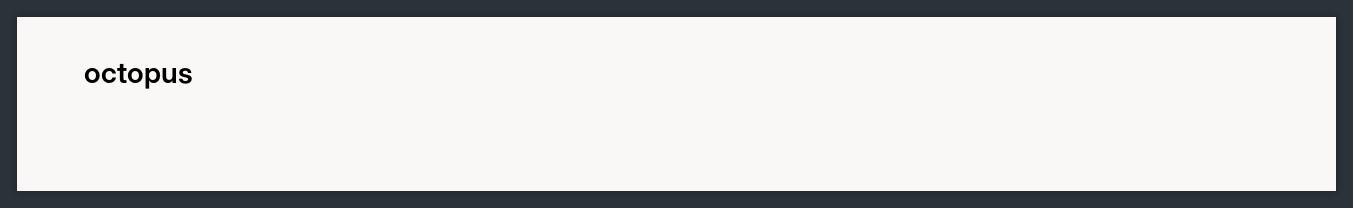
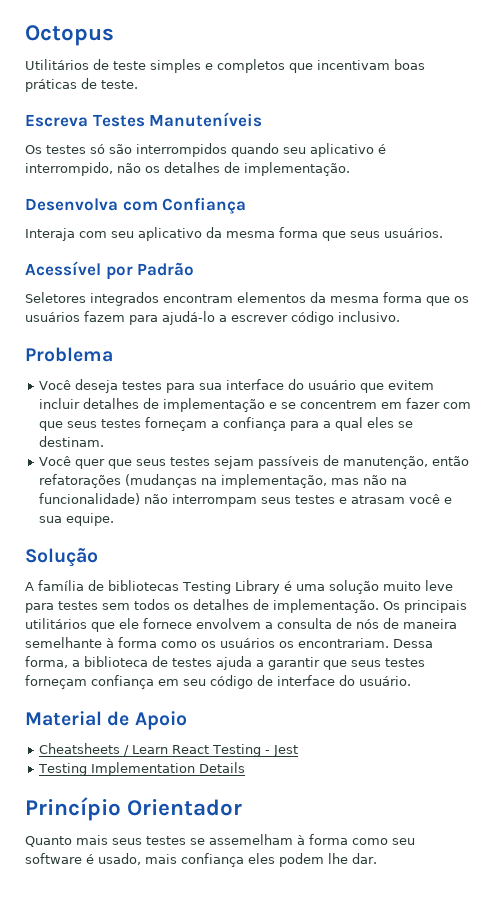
- octopus
+ Octopus
+ Utilitários de teste simples e completos que incentivam boas práticas de teste.
+ Escreva Testes Manuteníveis
+ Os testes só são interrompidos quando seu aplicativo é interrompido, não os detalhes de implementação.
+ Desenvolva com Confiança
+ Interaja com seu aplicativo da mesma forma que seus usuários.
+ Acessível por Padrão
+ Seletores integrados encontram elementos da mesma forma que os usuários fazem para ajudá-lo a escrever código inclusivo.
+ Problema
+ Você deseja testes para sua interface do usuário que evitem incluir detalhes de implementação e se concentrem em fazer com que seus testes forneçam a confiança para a qual eles se destinam.
+ Você quer que seus testes sejam passíveis de manutenção, então refatorações (mudanças na implementação, mas não na funcionalidade) não interrompam seus testes e atrasam você e sua equipe.
+ Solução
+ A família de bibliotecas Testing Library é uma solução muito leve para testes sem todos os detalhes de implementação. Os principais utilitários que ele fornece envolvem a consulta de nós de maneira semelhante à forma como os usuários os encontrariam. Dessa forma, a biblioteca de testes ajuda a garantir que seus testes forneçam confiança em seu código de interface do usuário.
+ Material de Apoio
+ Cheatsheets / Learn React Testing - Jest
+ Testing Implementation Details
+ Princípio Orientador
+ Quanto mais seus testes se assemelham à forma como seu software é usado, mais confiança eles podem lhe dar.

